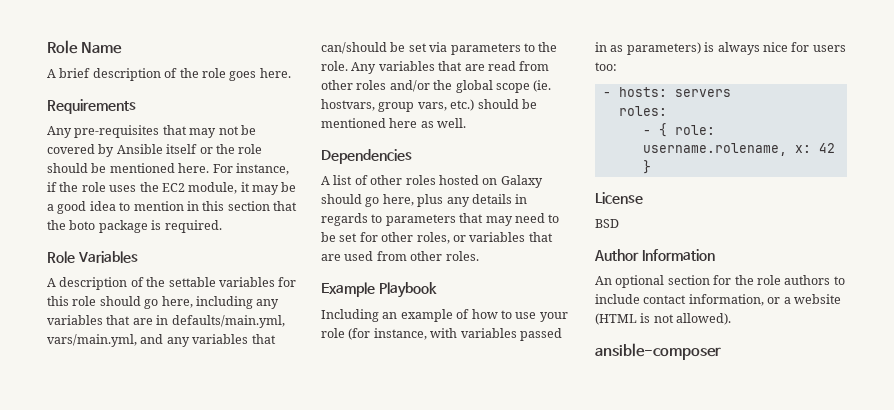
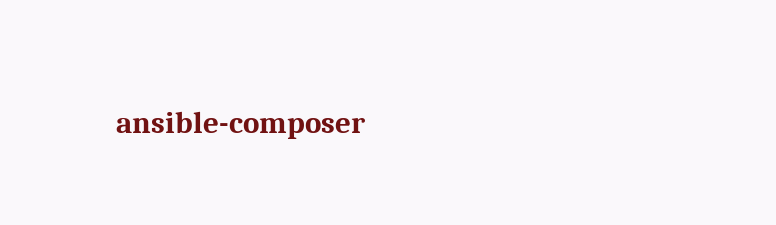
- Role Name
- A brief description of the role goes here.
- Requirements
- Any pre-requisites that may not be covered by Ansible itself or the role should be mentioned here. For instance, if the role uses the EC2 module, it may be a good idea to mention in this section that the boto package is required.
- Role Variables
- A description of the settable variables for this role should go here, including any variables that are in defaults/main.yml, vars/main.yml, and any variables that can/should be set via parameters to the role. Any variables that are read from other roles and/or the global scope (ie. hostvars, group vars, etc.) should be mentioned here as well.
- Dependencies
- A list of other roles hosted on Galaxy should go here, plus any details in regards to parameters that may need to be set for other roles, or variables that are used from other roles.
- Example Playbook
- Including an example of how to use your role (for instance, with variables passed in as parameters) is always nice for users too:
- - hosts: servers
- roles:
- - { role: username.rolename, x: 42 }
- License
- BSD
- Author Information
- An optional section for the role authors to include contact information, or a website (HTML is not allowed).

